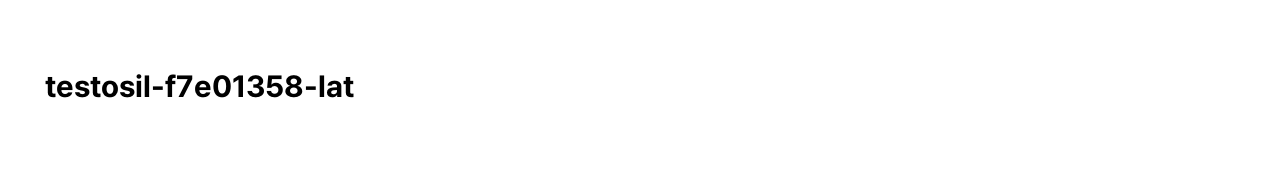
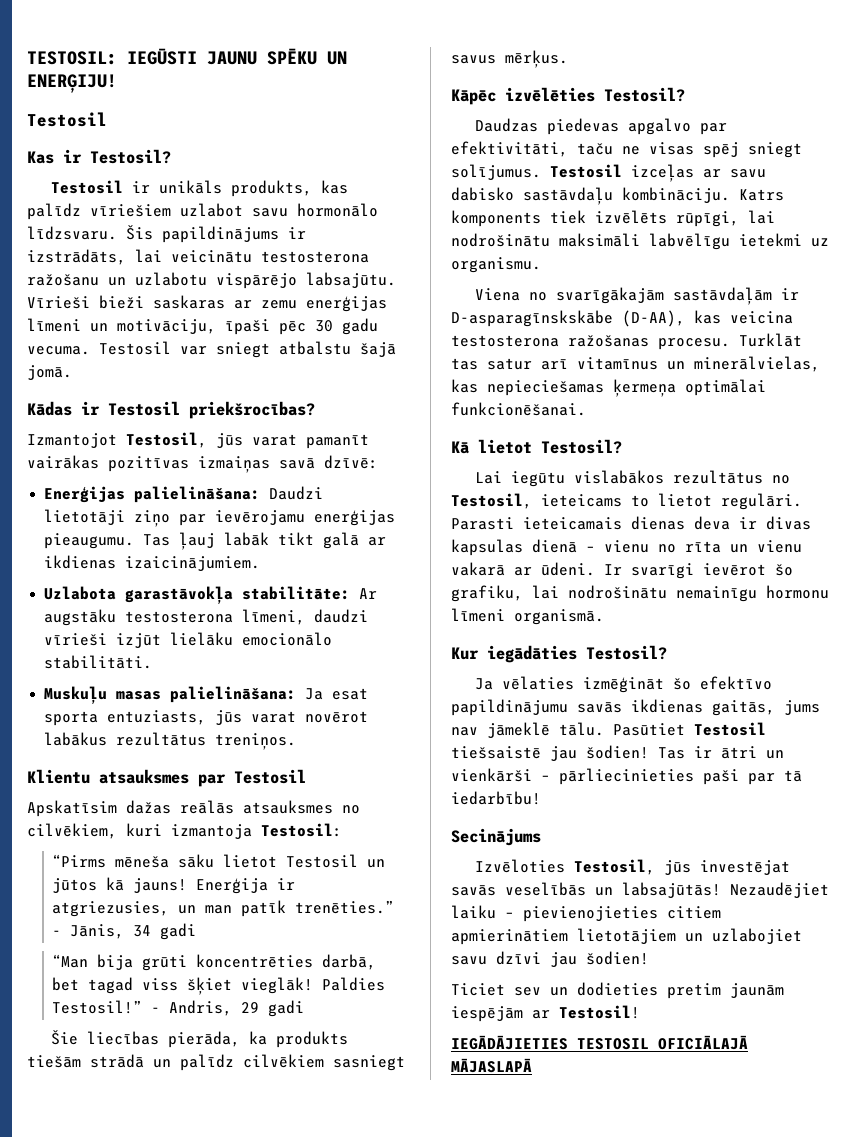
- testosil-f7e01358-lat
+ TESTOSIL: IEGŪSTI JAUNU SPĒKU UN ENERĢIJU!
+ Testosil
+ Kas ir Testosil?
+ Testosil ir unikāls produkts, kas palīdz vīriešiem uzlabot savu hormonālo līdzsvaru. Šis papildinājums ir izstrādāts, lai veicinātu testosterona ražošanu un uzlabotu vispārējo labsajūtu. Vīrieši bieži saskaras ar zemu enerģijas līmeni un motivāciju, īpaši pēc 30 gadu vecuma. Testosil var sniegt atbalstu šajā jomā.
+ Kādas ir Testosil priekšrocības?
+ Izmantojot Testosil, jūs varat pamanīt vairākas pozitīvas izmaiņas savā dzīvē:
+ Enerģijas palielināšana: Daudzi lietotāji ziņo par ievērojamu enerģijas pieaugumu. Tas ļauj labāk tikt galā ar ikdienas izaicinājumiem.
+ Uzlabota garastāvokļa stabilitāte: Ar augstāku testosterona līmeni, daudzi vīrieši izjūt lielāku emocionālo stabilitāti.
+ Muskuļu masas palielināšana: Ja esat sporta entuziasts, jūs varat novērot labākus rezultātus treniņos.
+ Klientu atsauksmes par Testosil
+ Apskatīsim dažas reālās atsauksmes no cilvēkiem, kuri izmantoja Testosil:
+ “Pirms mēneša sāku lietot Testosil un jūtos kā jauns! Enerģija ir atgriezusies, un man patīk trenēties.” - Jānis, 34 gadi
+ “Man bija grūti koncentrēties darbā, bet tagad viss šķiet vieglāk! Paldies Testosil!” - Andris, 29 gadi
+ Šie liecības pierāda, ka produkts tiešām strādā un palīdz cilvēkiem sasniegt savus mērķus.
+ Kāpēc izvēlēties Testosil?
+ Daudzas piedevas apgalvo par efektivitāti, taču ne visas spēj sniegt solījumus. Testosil izceļas ar savu dabisko sastāvdaļu kombināciju. Katrs komponents tiek izvēlēts rūpīgi, lai nodrošinātu maksimāli labvēlīgu ietekmi uz organismu.
+ Viena no svarīgākajām sastāvdaļām ir D-asparagīnskskābe (D-AA), kas veicina testosterona ražošanas procesu. Turklāt tas satur arī vitamīnus un minerālvielas, kas nepieciešamas ķermeņa optimālai funkcionēšanai.
+ Kā lietot Testosil?
+ Lai iegūtu vislabākos rezultātus no Testosil, ieteicams to lietot regulāri. Parasti ieteicamais dienas deva ir divas kapsulas dienā – vienu no rīta un vienu vakarā ar ūdeni. Ir svarīgi ievērot šo grafiku, lai nodrošinātu nemainīgu hormonu līmeni organismā.
+ Kur iegādāties Testosil?
+ Ja vēlaties izmēģināt šo efektīvo papildinājumu savās ikdienas gaitās, jums nav jāmeklē tālu. Pasūtiet Testosil tiešsaistē jau šodien! Tas ir ātri un vienkārši – pārliecinieties paši par tā iedarbību!
+ Secinājums
+ Izvēloties Testosil, jūs investējat savās veselībās un labsajūtās! Nezaudējiet laiku – pievienojieties citiem apmierinātiem lietotājiem un uzlabojiet savu dzīvi jau šodien!
+ Ticiet sev un dodieties pretim jaunām iespējām ar Testosil!
+ IEGĀDĀJIETIES TESTOSIL OFICIĀLAJĀ MĀJASLAPĀ

